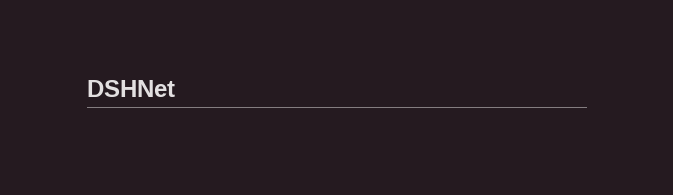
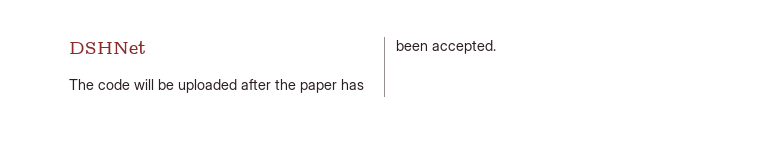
+ The code will be uploaded after the paper has been accepted.

